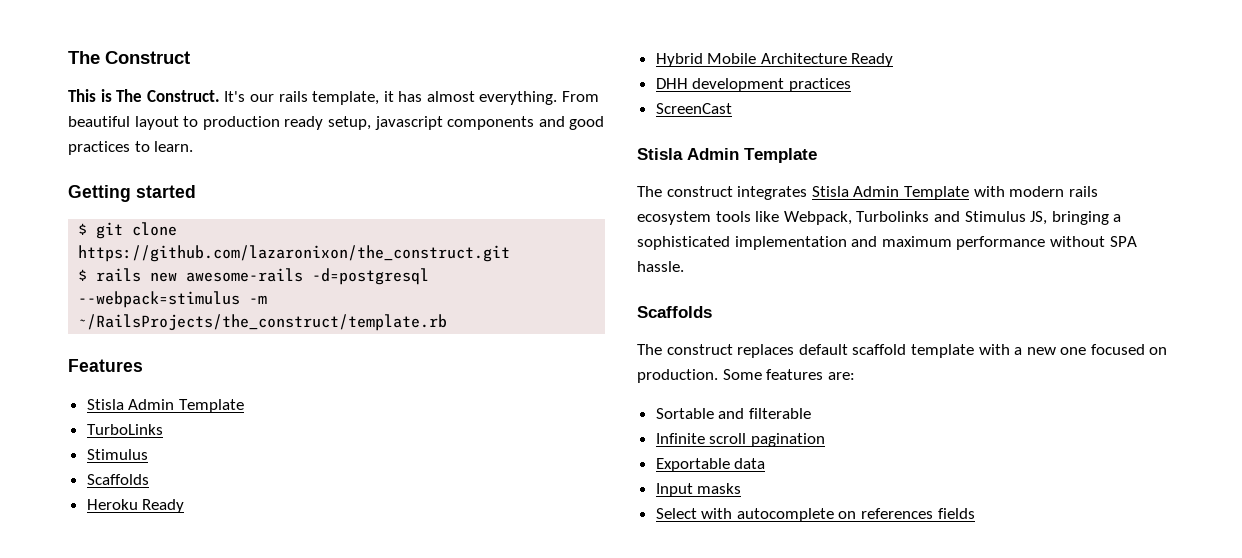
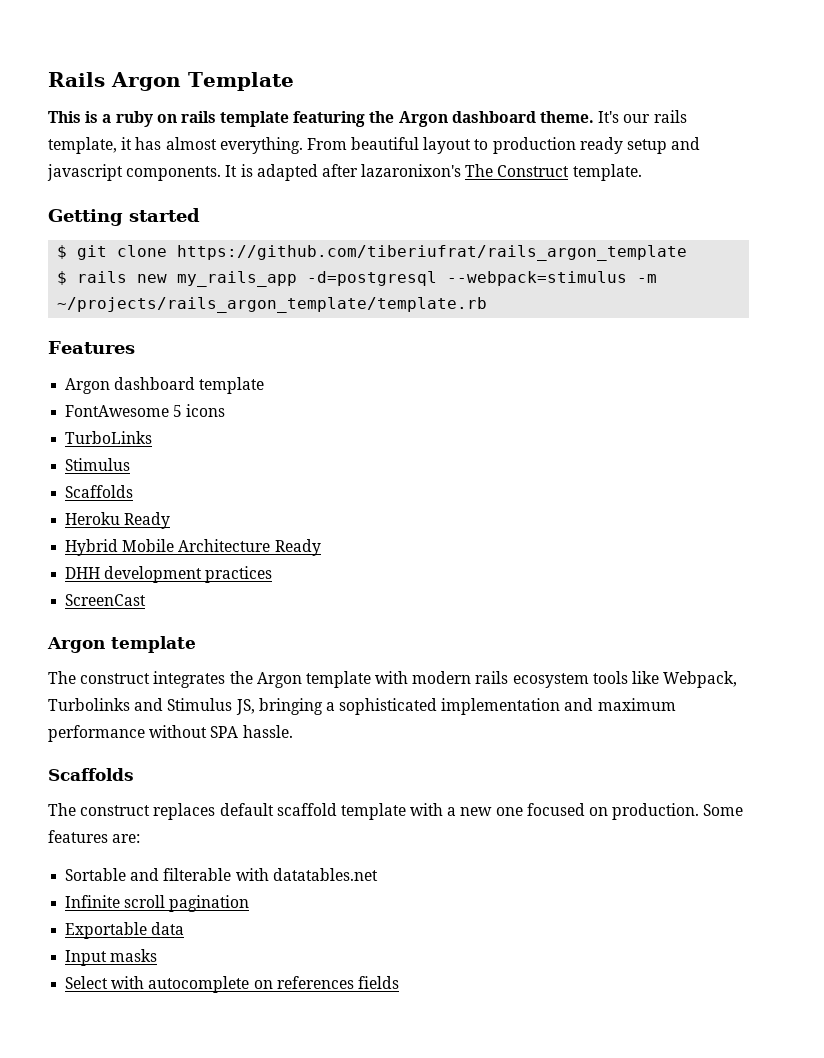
- The Construct
+ Rails Argon Template
- This is The Construct.
+ This is a ruby on rails template featuring the Argon dashboard theme.
- From beautiful layout to production ready setup, javascript components and good practices to learn.
+ From beautiful layout to production ready setup and javascript components. It is adapted after lazaronixon's The Construct template.
- $ git clone https://github.com/lazaronixon/the_construct.git
+ $ git clone https://github.com/tiberiufrat/rails_argon_template
- $ rails new awesome-rails -d=postgresql --webpack=stimulus -m ~/RailsProjects/the_construct/template.rb
+ $ rails new my_rails_app -d=postgresql --webpack=stimulus -m ~/projects/rails_argon_template/template.rb
  Features
- Stisla Admin Template
+ Argon dashboard template
+ FontAwesome 5 icons
  ScreenCast
- Stisla Admin Template
+ Argon template
- The construct integrates Stisla Admin Template with modern rails ecosystem tools like Webpack, Turbolinks and Stimulus JS, bringing a sophisticated implementation and maximum performance without SPA hassle.
+ The construct integrates the Argon template with modern rails ecosystem tools like Webpack, Turbolinks and Stimulus JS, bringing a sophisticated implementation and maximum performance without SPA hassle.
- Sortable and filterable
+ Sortable and filterable with datatables.net

